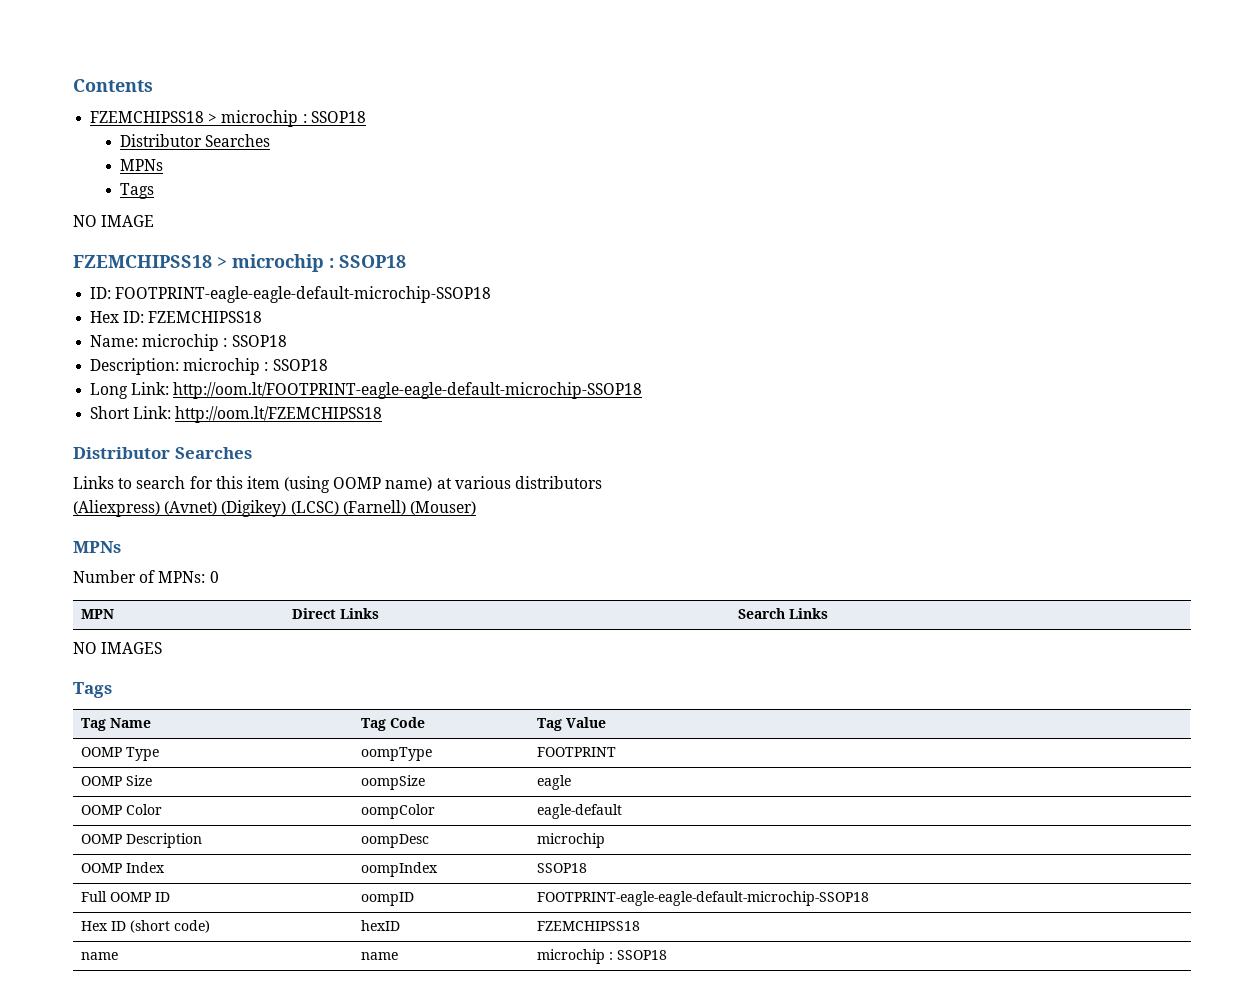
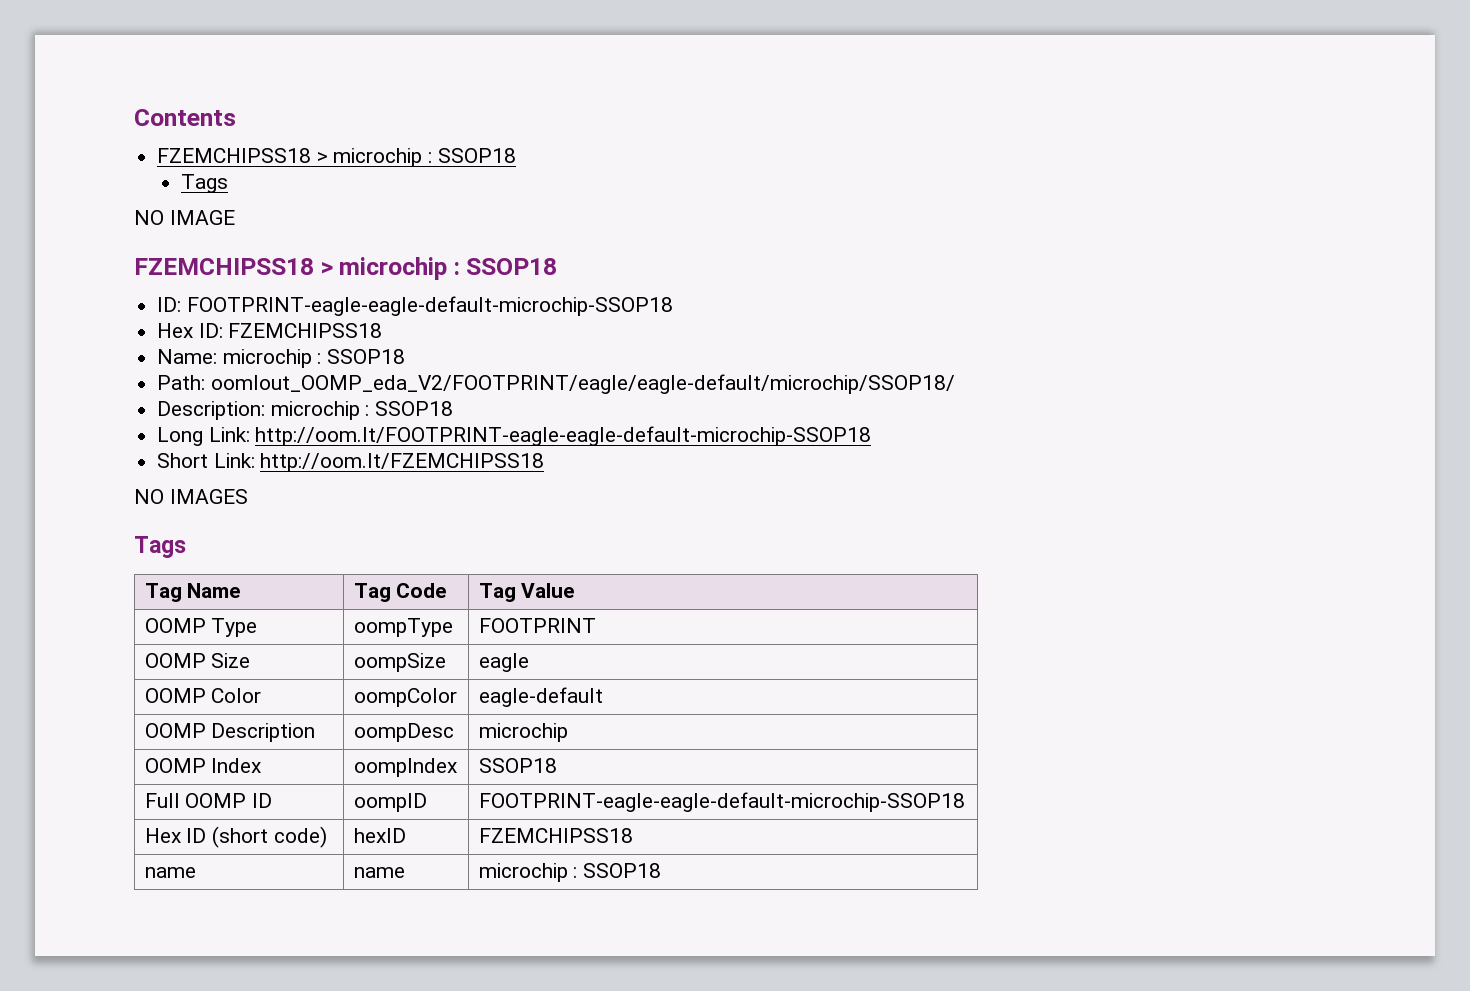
  Contents
  FZEMCHIPSS18 > microchip : SSOP18
- Distributor Searches
- MPNs
+ Path: oomlout_OOMP_eda_V2/FOOTPRINT/eagle/eagle-default/microchip/SSOP18/
  Short Link: http://oom.lt/FZEMCHIPSS18
- Distributor Searches
- Links to search for this item (using OOMP name) at various distributors
- (Aliexpress) (Avnet) (Digikey) (LCSC) (Farnell) (Mouser)
- MPNs
- Number of MPNs: 0
- MPN | Direct Links | Search Links

